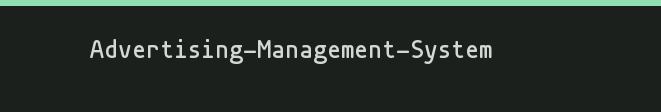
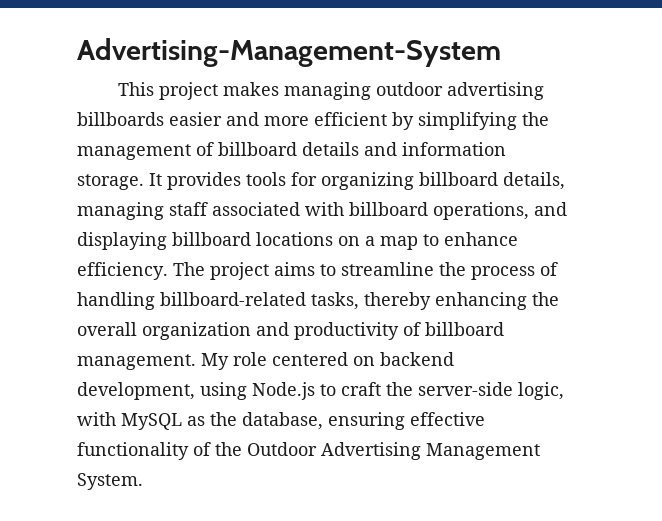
+ This project makes managing outdoor advertising billboards easier and more efficient by simplifying the management of billboard details and information storage. It provides tools for organizing billboard details, managing staff associated with billboard operations, and displaying billboard locations on a map to enhance efficiency. The project aims to streamline the process of handling billboard-related tasks, thereby enhancing the overall organization and productivity of billboard management. My role centered on backend development, using Node.js to craft the server-side logic, with MySQL as the database, ensuring effective functionality of the Outdoor Advertising Management System.

